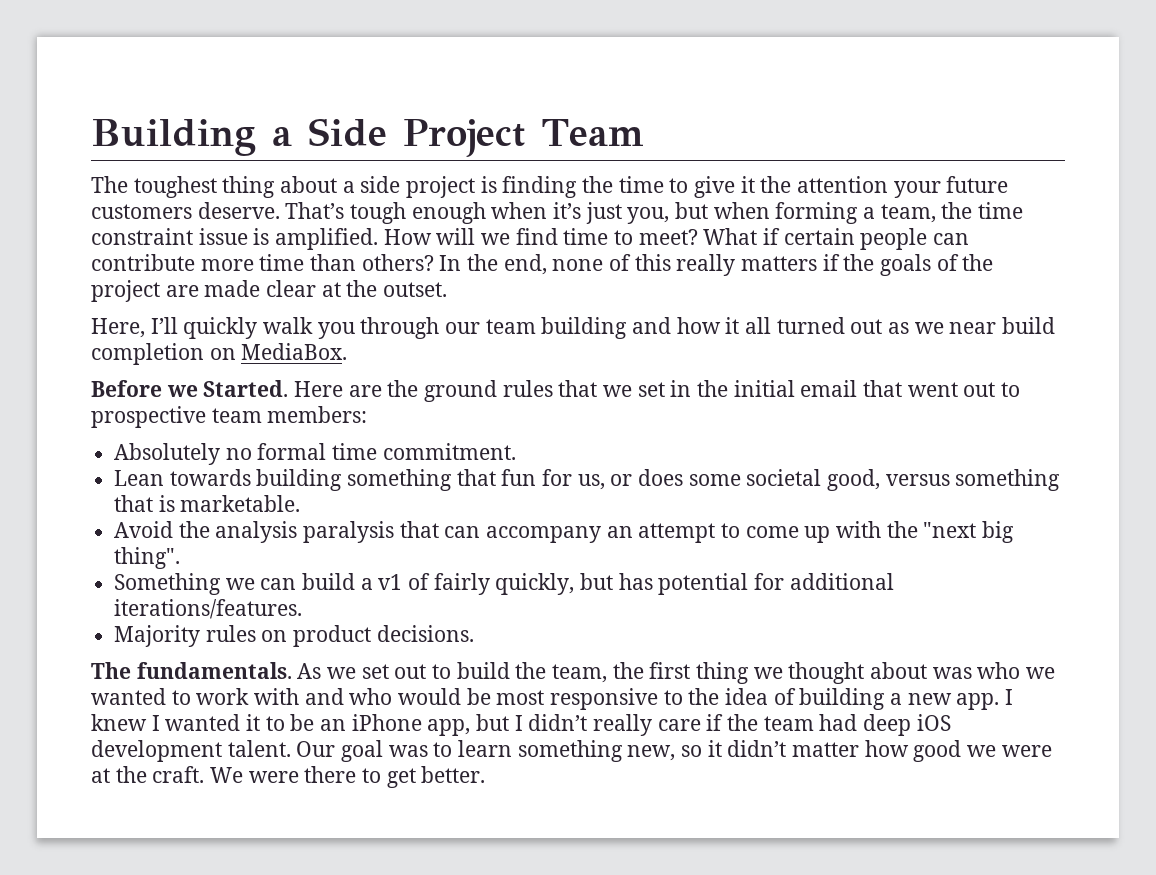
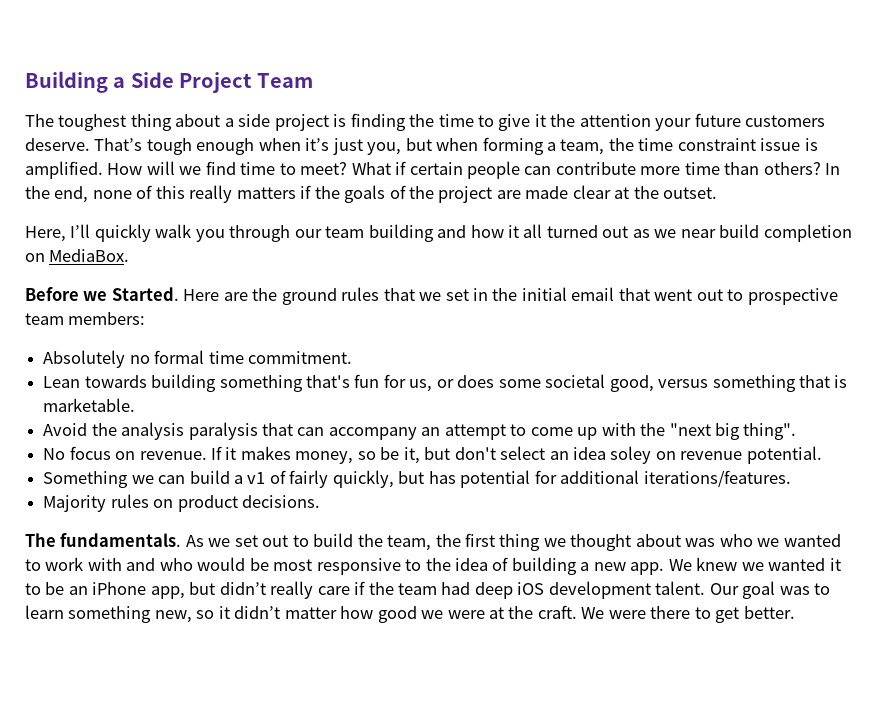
- Lean towards building something that fun for us, or does some societal good, versus something that is marketable.
+ Lean towards building something that's fun for us, or does some societal good, versus something that is marketable.
+ No focus on revenue. If it makes money, so be it, but don't select an idea soley on revenue potential.
- I knew I wanted it to be an iPhone app, but I didn’t really care if the team had deep iOS development talent.
+ We knew we wanted it to be an iPhone app, but didn’t really care if the team had deep iOS development talent.

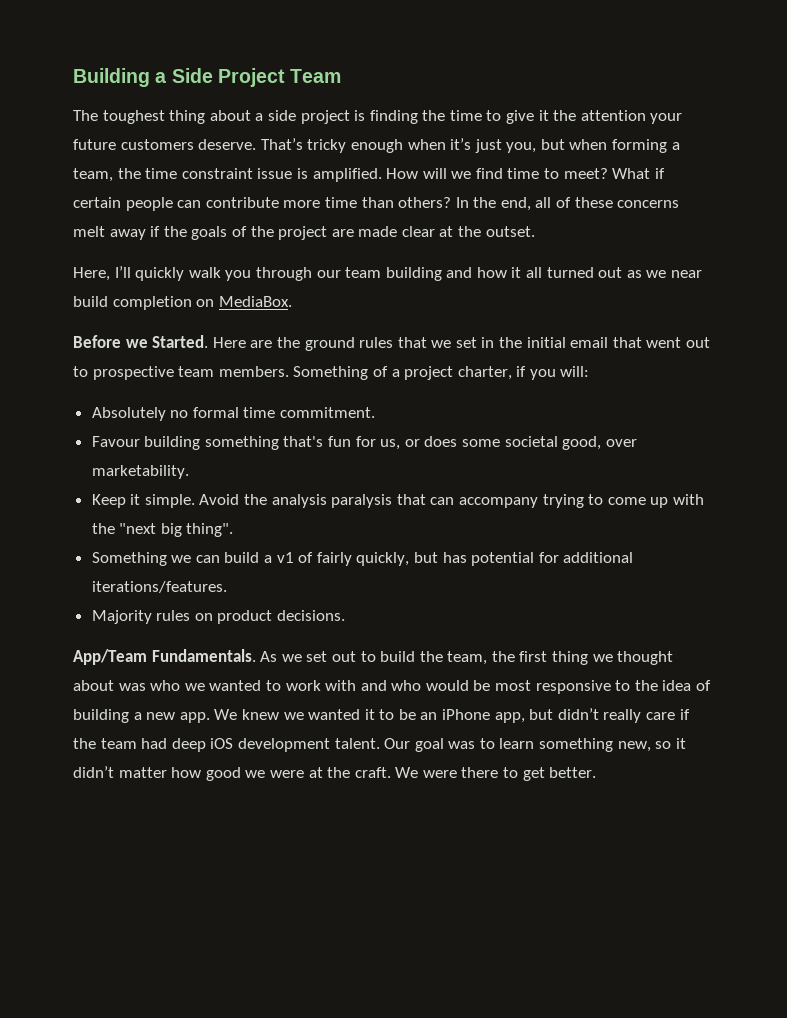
- That’s tough enough when it’s just you, but when forming a team, the time constraint issue is amplified.
+ That’s tricky enough when it’s just you, but when forming a team, the time constraint issue is amplified.
- In the end, none of this really matters if the goals of the project are made clear at the outset.
+ In the end, all of these concerns melt away if the goals of the project are made clear at the outset.
- Here are the ground rules that we set in the initial email that went out to prospective team members:
+ Here are the ground rules that we set in the initial email that went out to prospective team members. Something of a project charter, if you will:
- Lean towards building something that's fun for us, or does some societal good, versus something that is marketable.
- Avoid the analysis paralysis that can accompany an attempt to come up with the "next big thing".
+ Favour building something that's fun for us, or does some societal good, over marketability.
+ Keep it simple. Avoid the analysis paralysis that can accompany trying to come up with the "next big thing".
- No focus on revenue. If it makes money, so be it, but don't select an idea soley on revenue potential.
- The fundamentals.
+ App/Team Fundamentals.

